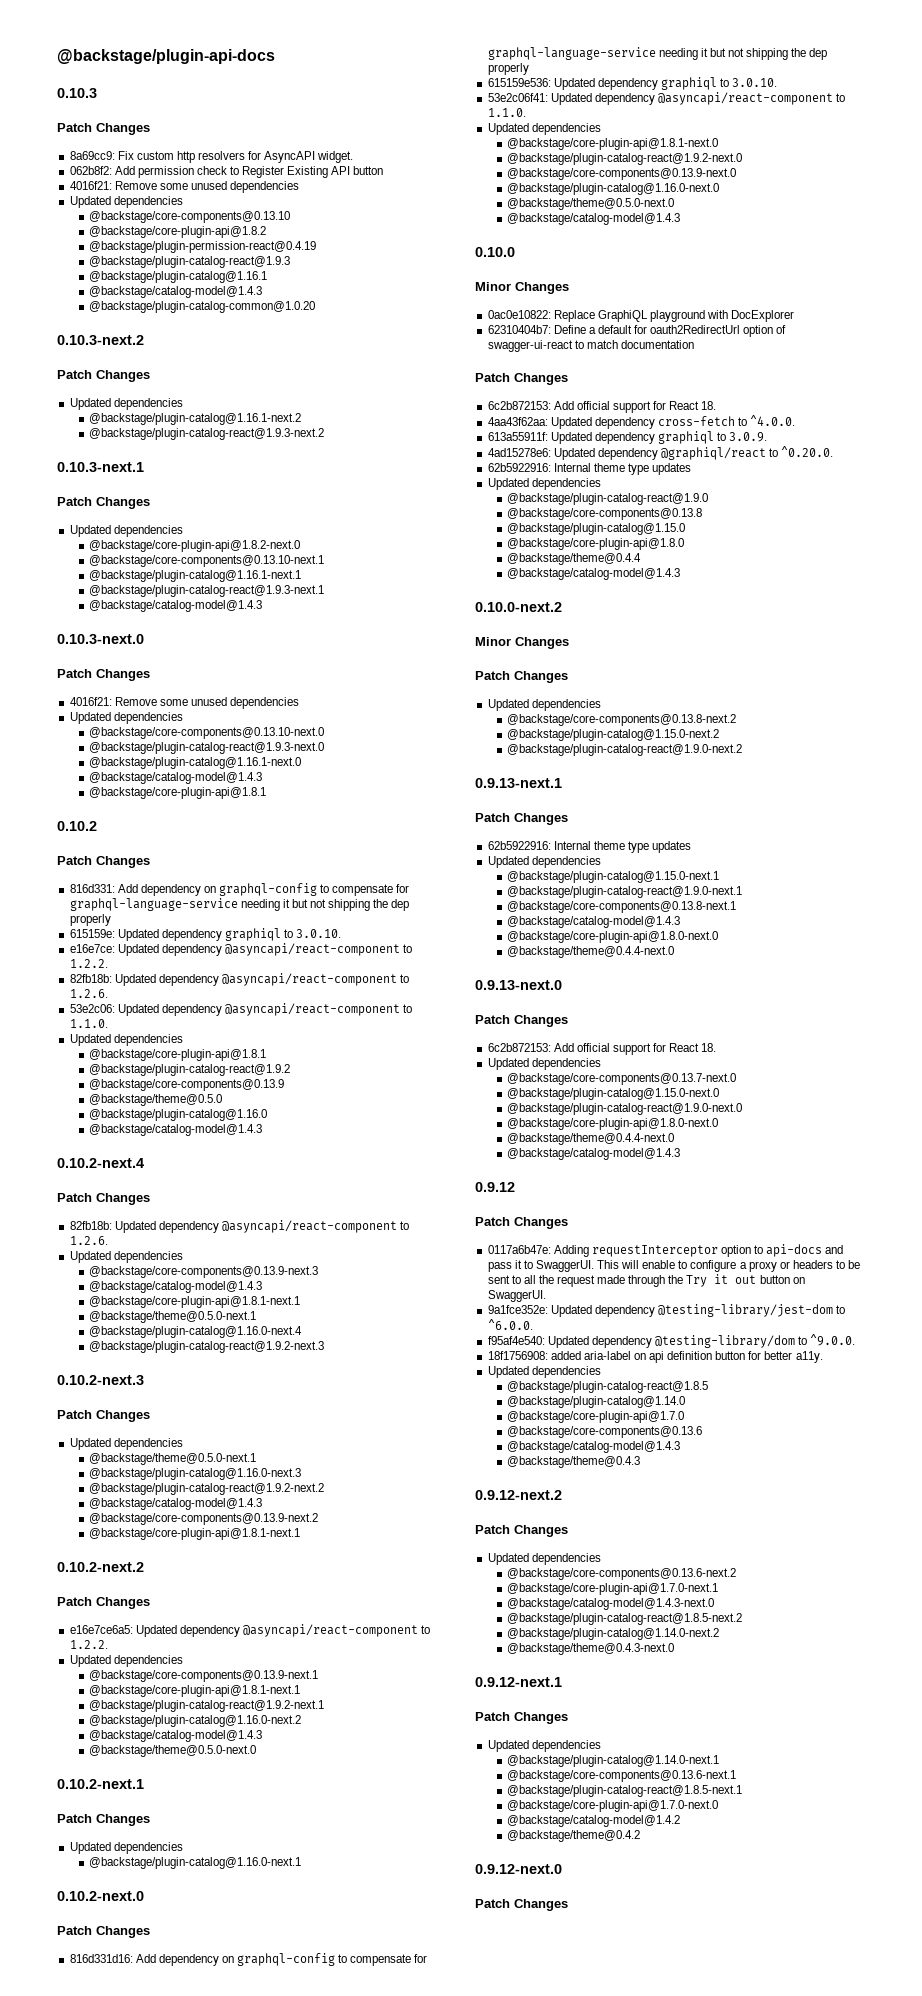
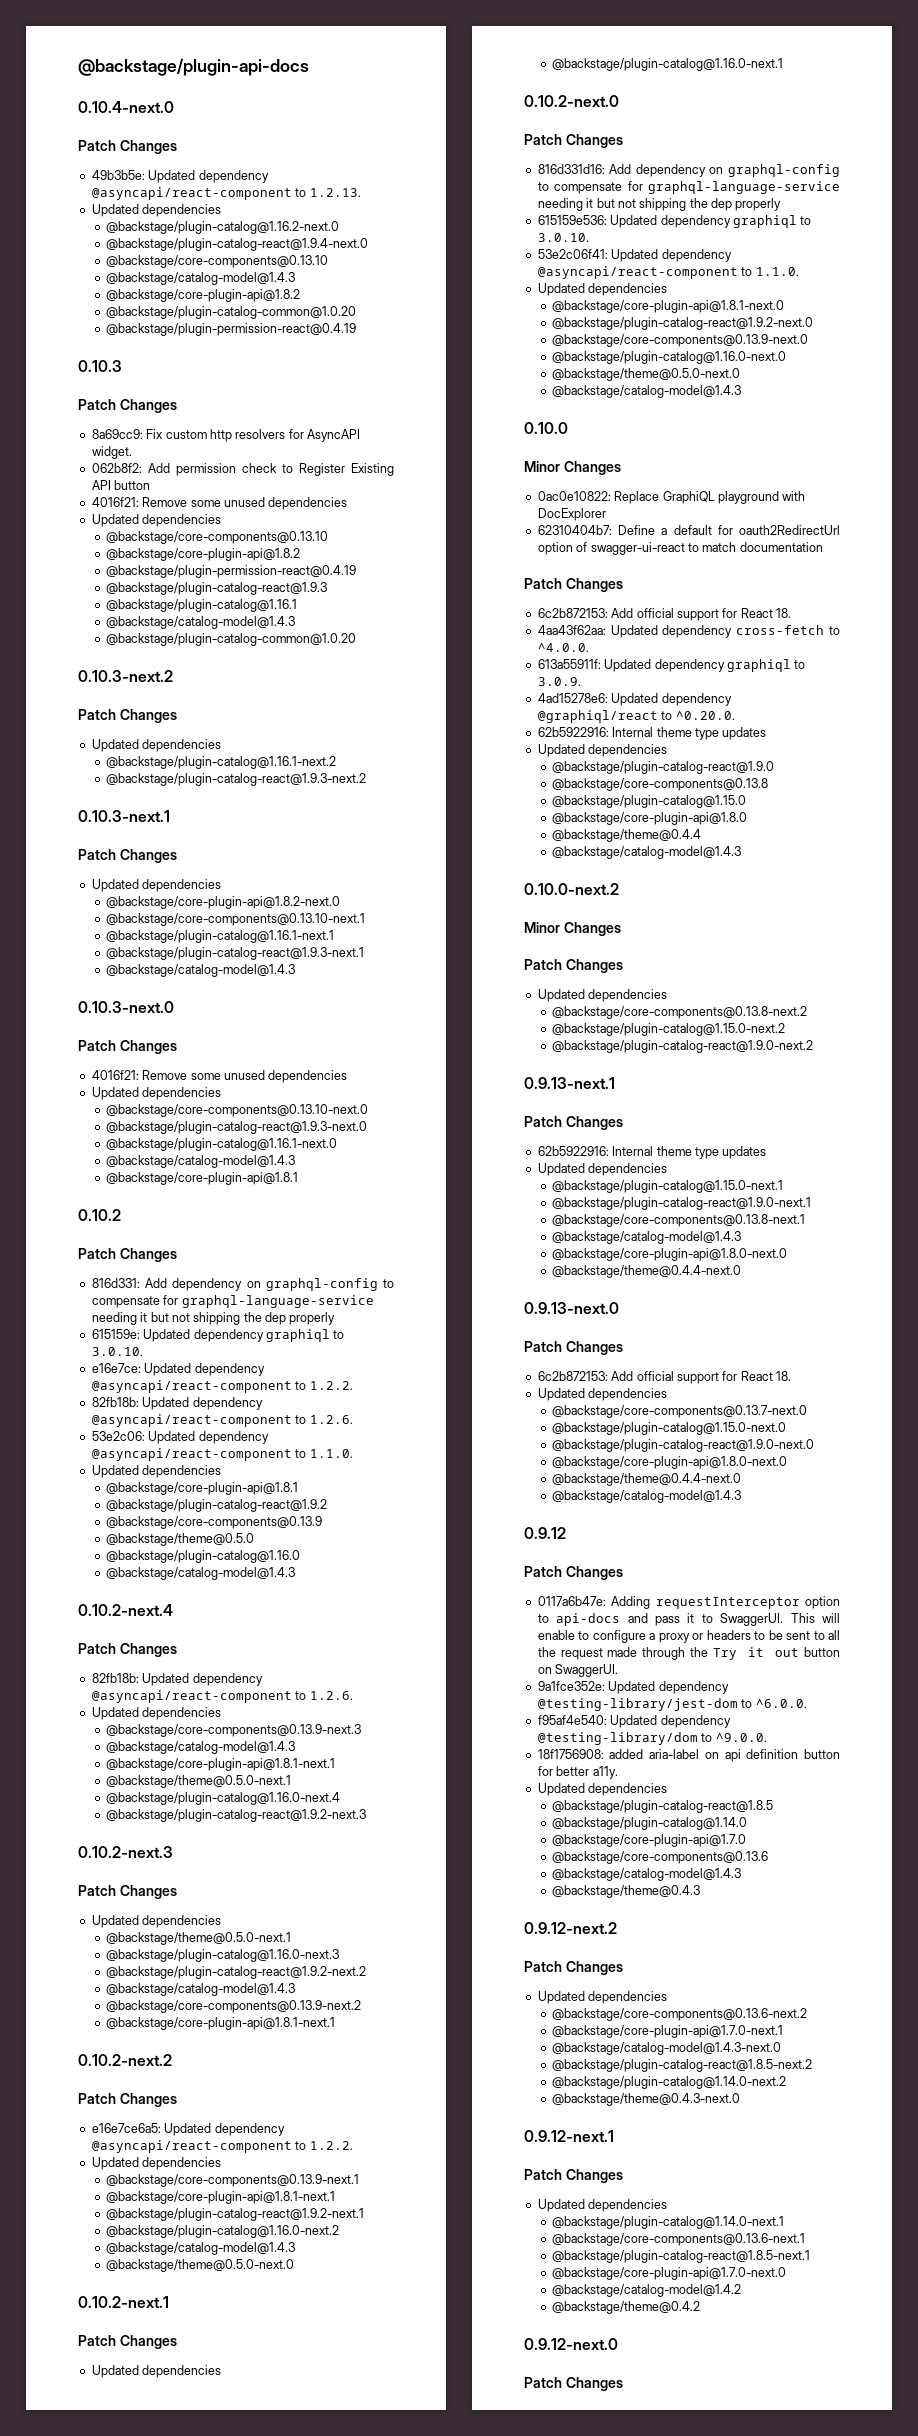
+ 0.10.4-next.0
+ Patch Changes
+ 49b3b5e: Updated dependency @asyncapi/react-component to 1.2.13.
+ Updated dependencies
+ @backstage/plugin-catalog@1.16.2-next.0
+ @backstage/plugin-catalog-react@1.9.4-next.0
+ @backstage/core-components@0.13.10
+ @backstage/catalog-model@1.4.3
+ @backstage/core-plugin-api@1.8.2
+ @backstage/plugin-catalog-common@1.0.20
+ @backstage/plugin-permission-react@0.4.19

